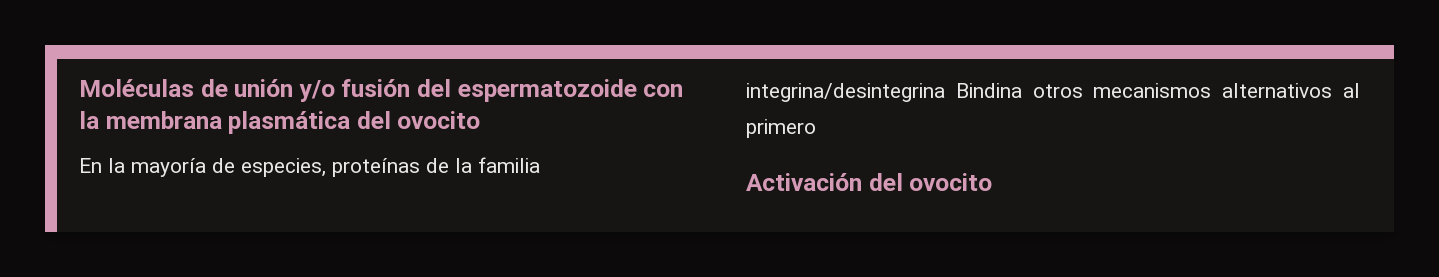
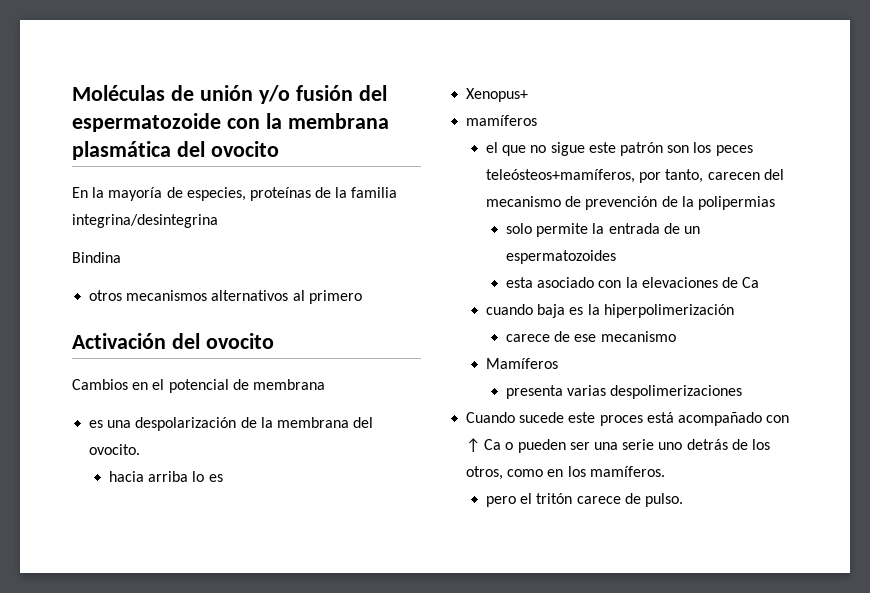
- En la mayoría de especies, proteínas de la familia integrina/desintegrina Bindina otros mecanismos alternativos al primero
+ En la mayoría de especies, proteínas de la familia integrina/desintegrina
+ Bindina
+ otros mecanismos alternativos al primero
+ Cambios en el potencial de membrana
+ es una despolarización de la membrana del ovocito.
+ hacia arriba lo es
+ Xenopus+
+ mamíferos
+ el que no sigue este patrón son los peces teleósteos+mamíferos, por tanto, carecen del mecanismo de prevención de la polipermias
+ solo permite la entrada de un espermatozoides
+ esta asociado con la elevaciones de Ca
+ cuando baja es la hiperpolimerización
+ carece de ese mecanismo
+ Mamíferos
+ presenta varias despolimerizaciones
+ Cuando sucede este proces está acompañado con ↑ Ca o pueden ser una serie uno detrás de los otros, como en los mamíferos.
+ pero el tritón carece de pulso.

